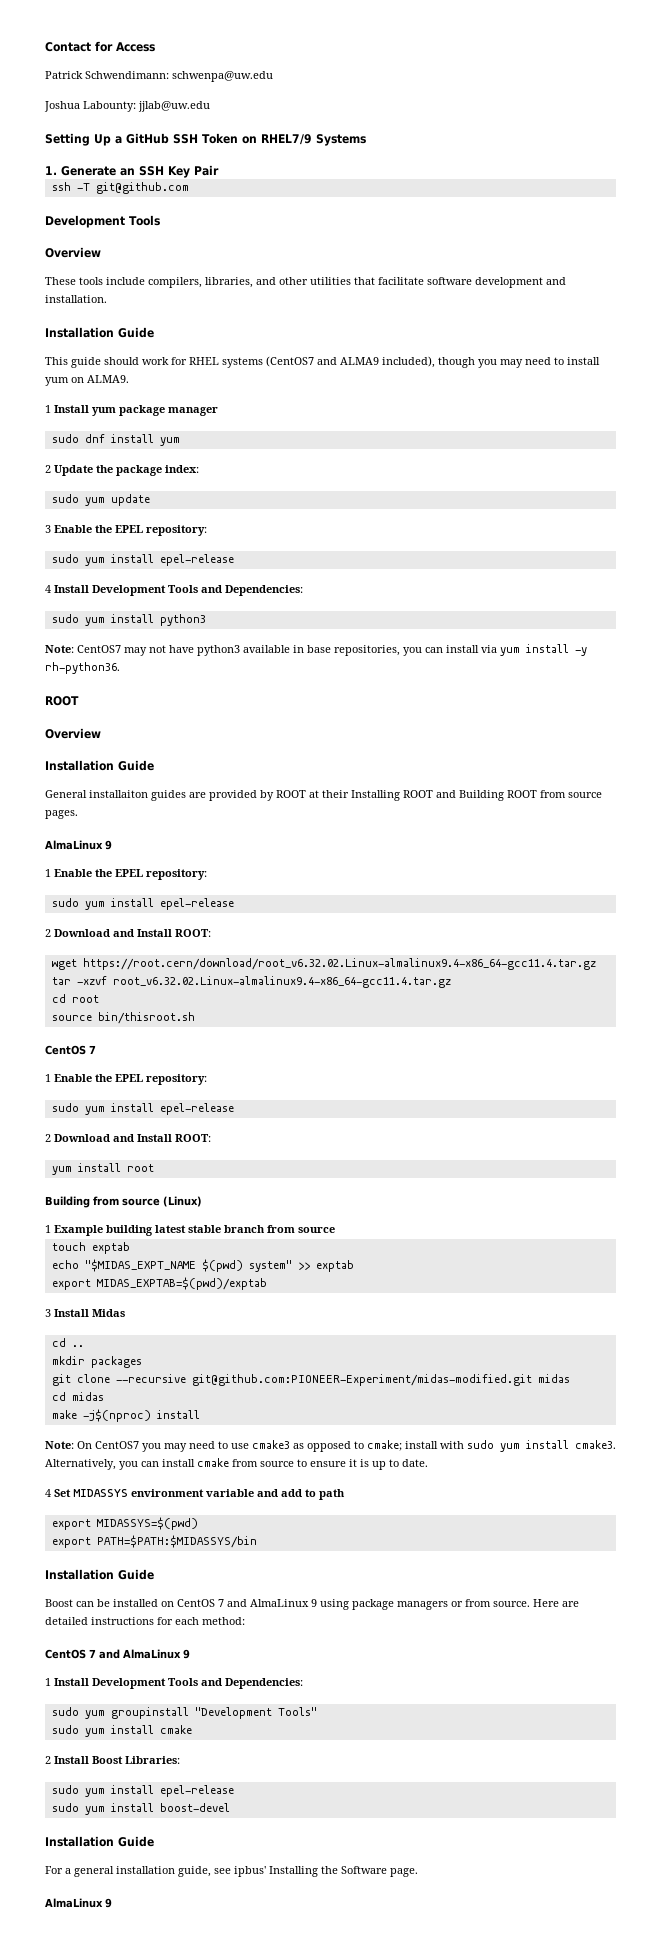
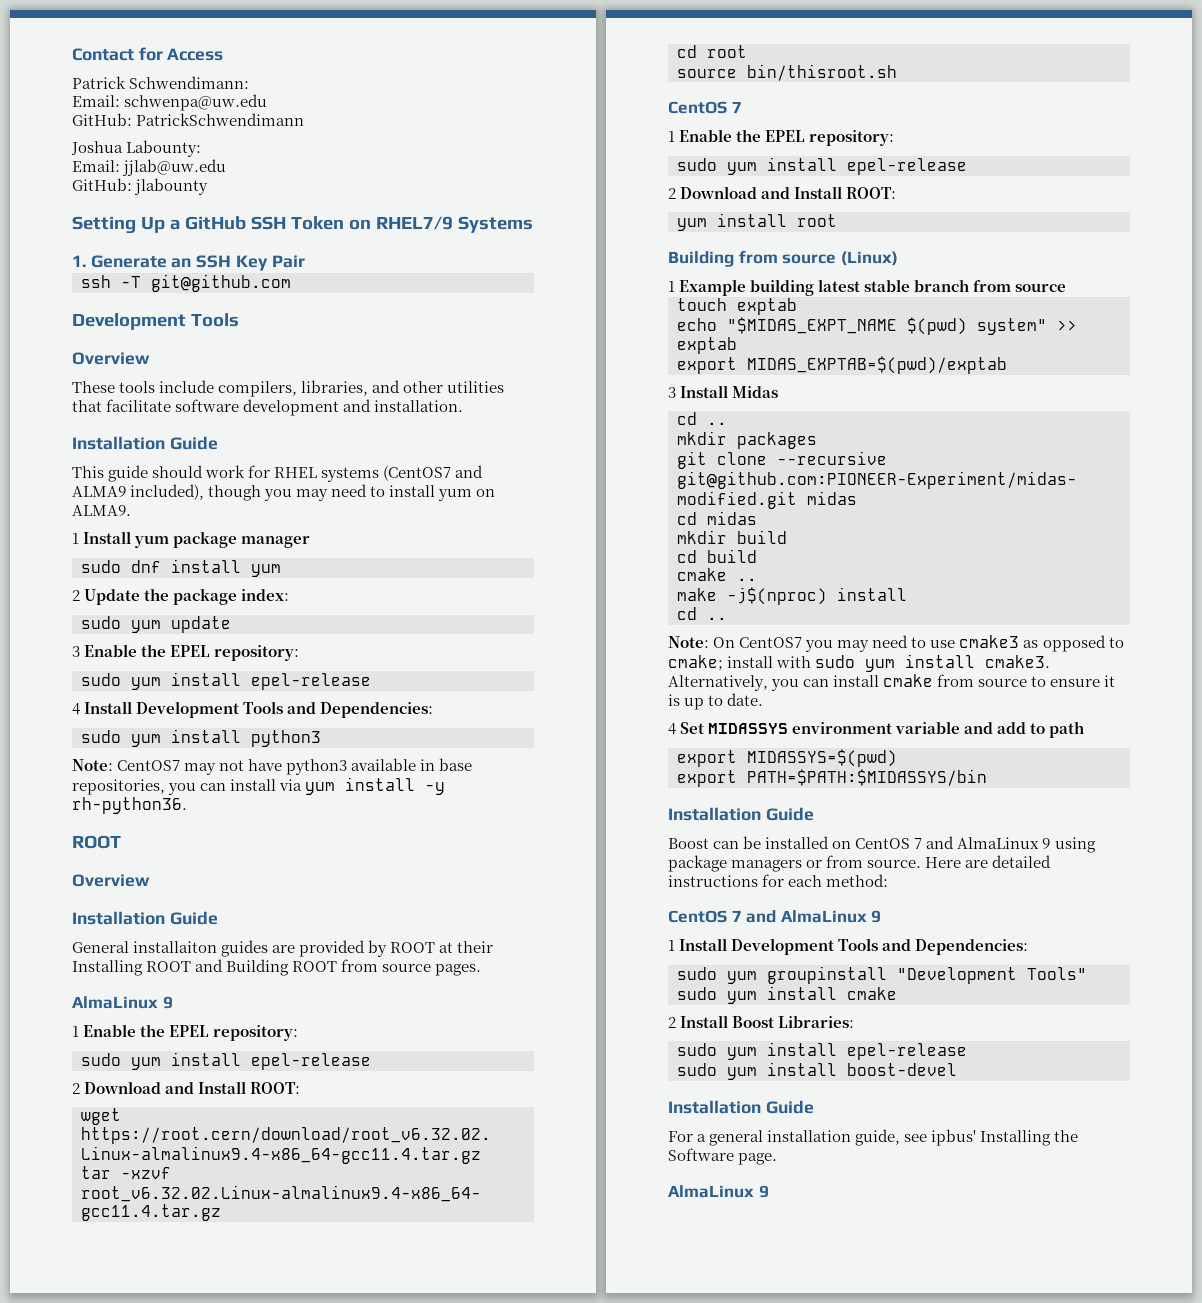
- Patrick Schwendimann: schwenpa@uw.edu
+ Patrick Schwendimann:
+ Email: schwenpa@uw.edu
+ GitHub: PatrickSchwendimann
- Joshua Labounty: jjlab@uw.edu
+ Joshua Labounty:
+ Email: jjlab@uw.edu
+ GitHub: jlabounty
+ mkdir build
+ cd build
+ cmake ..
  make -j$(nproc) install
+ cd ..

